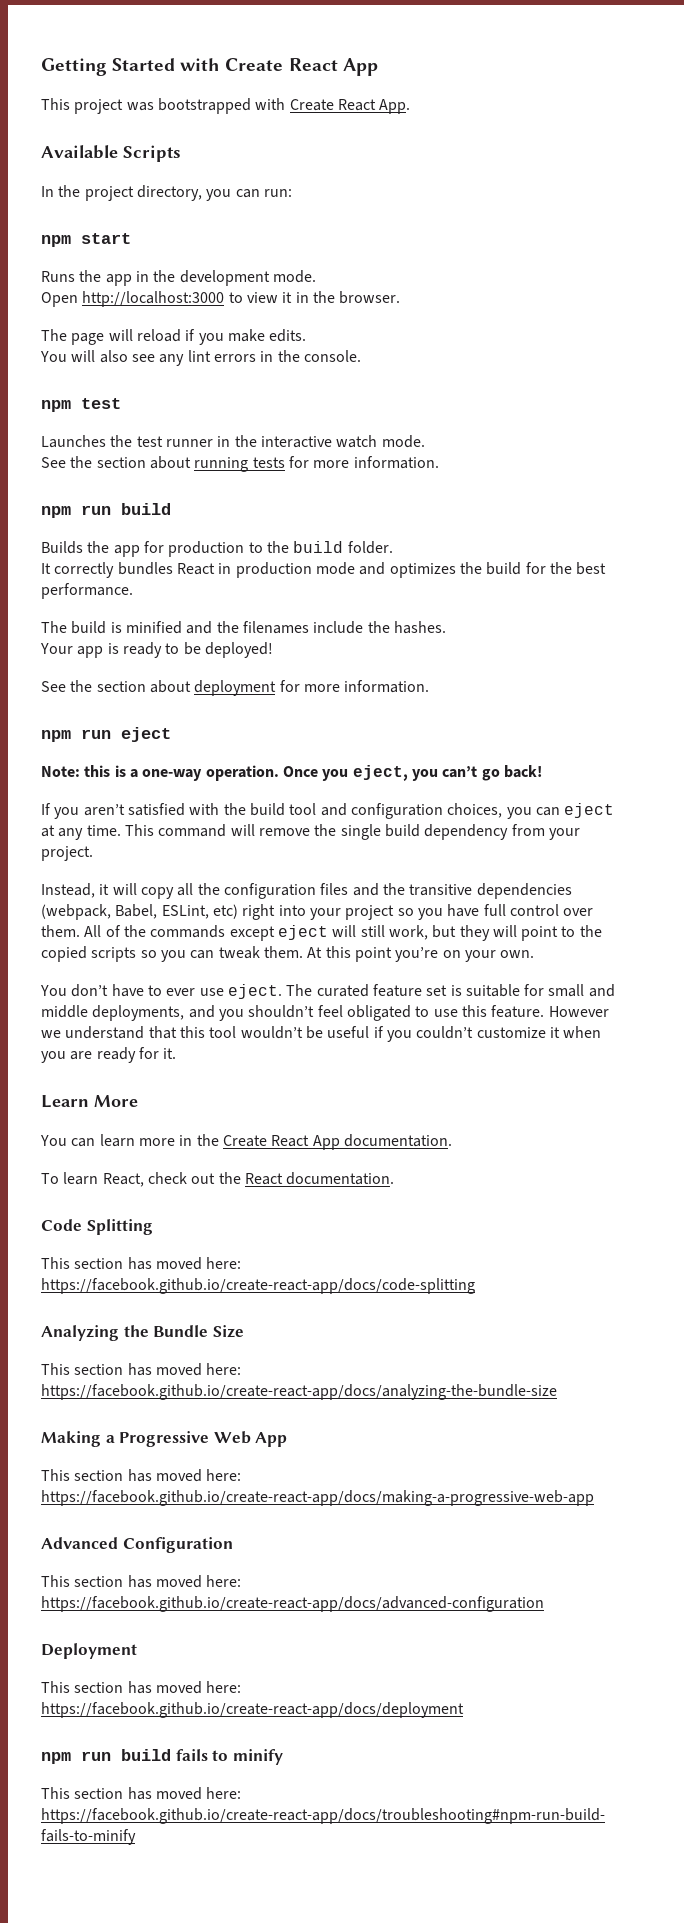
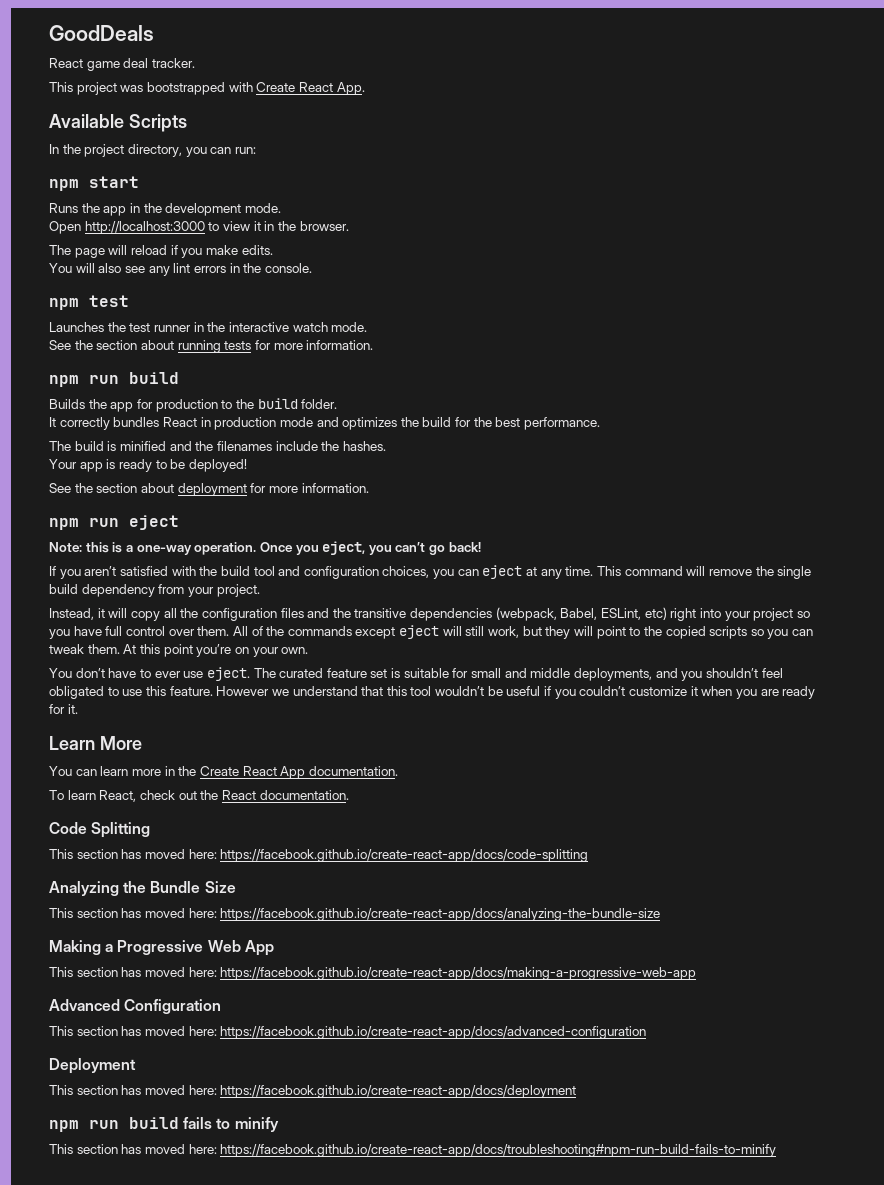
- Getting Started with Create React App
+ GoodDeals
+ React game deal tracker.

